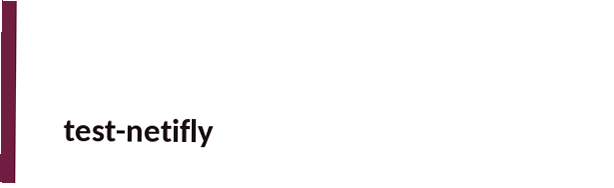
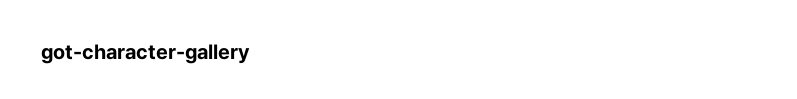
- test-netifly
+ got-character-gallery

